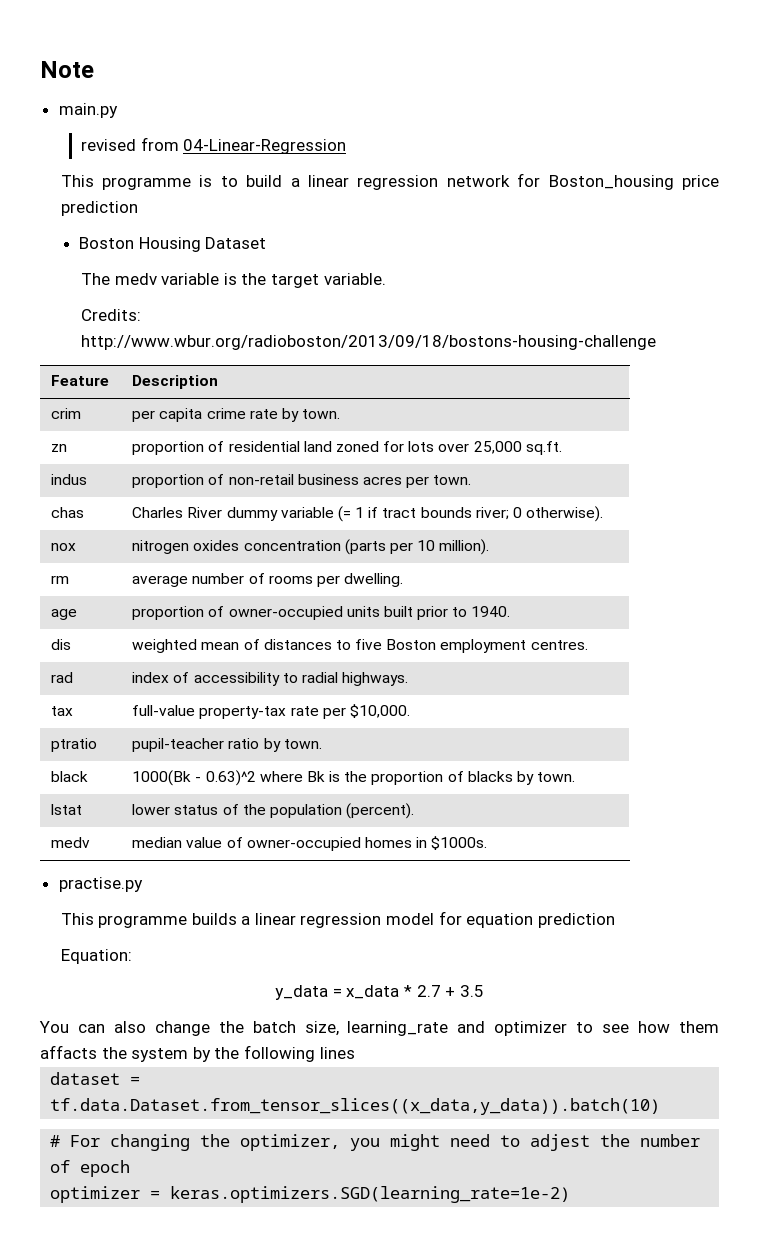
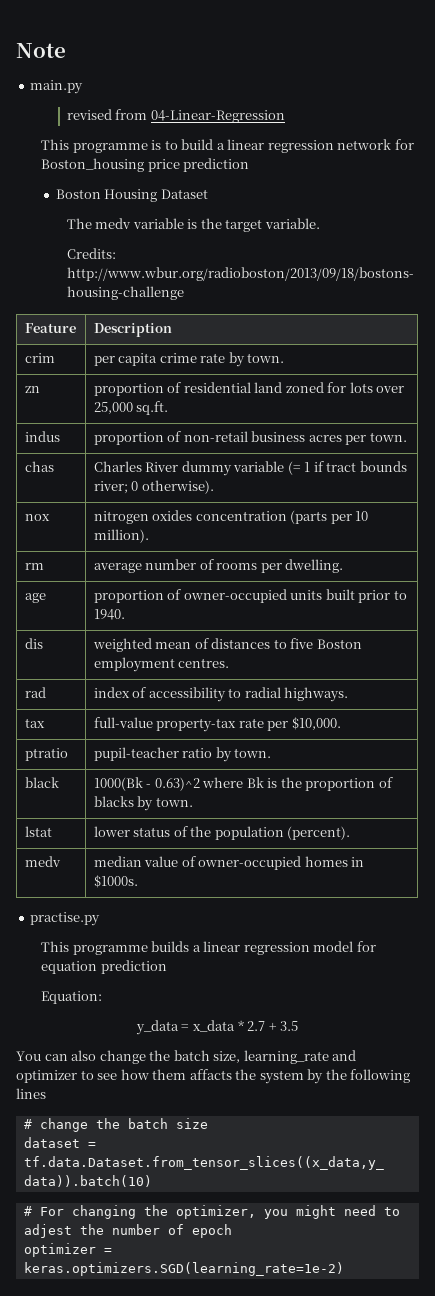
+ # change the batch size

